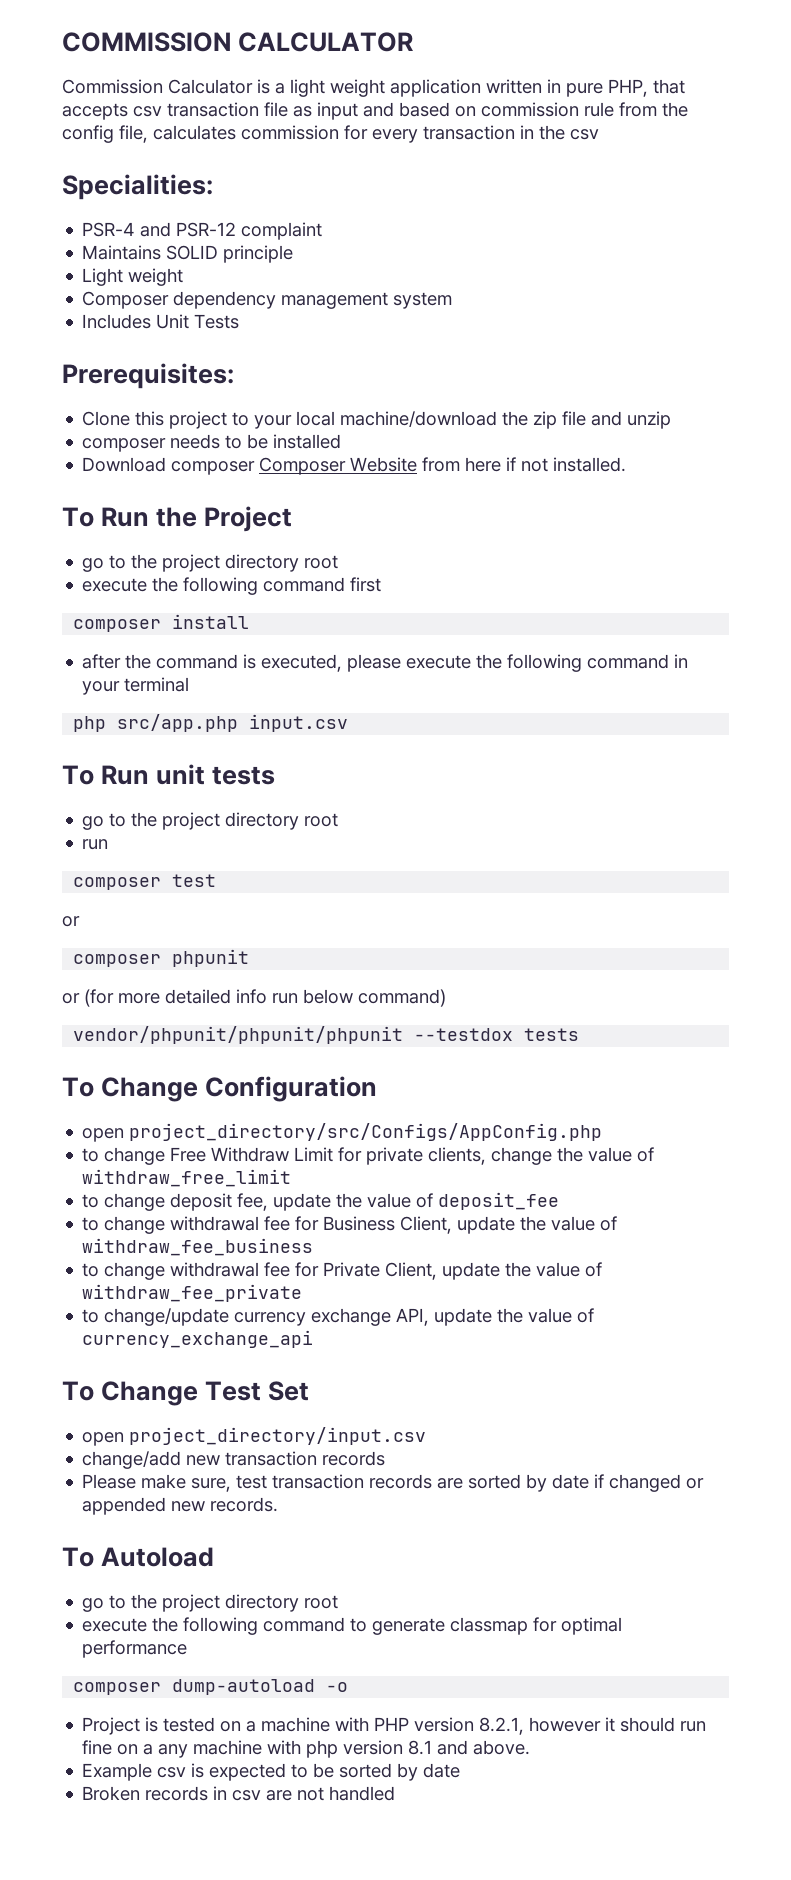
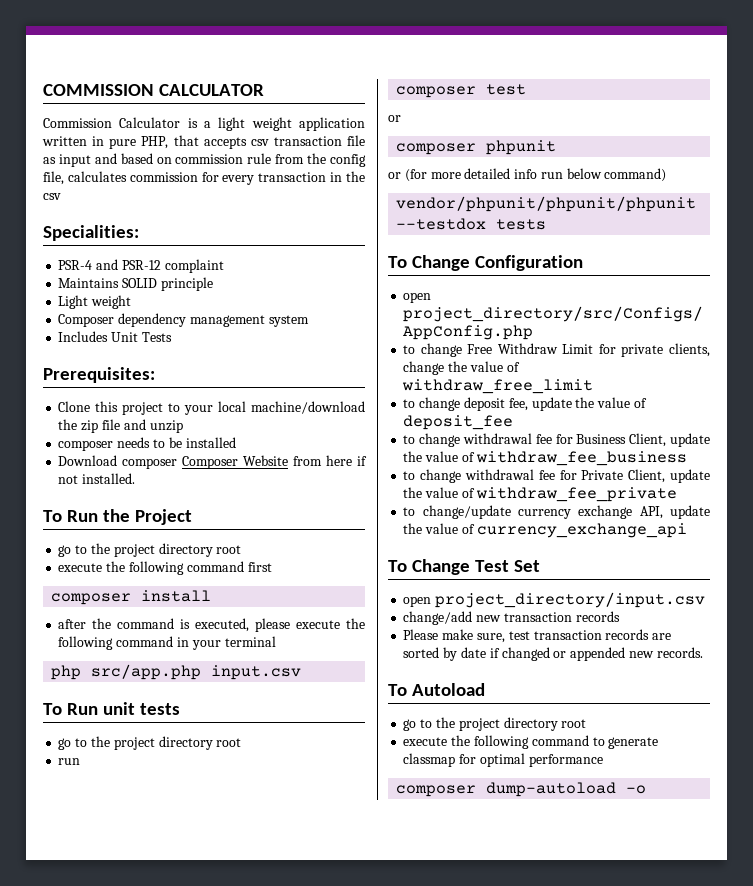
- Project is tested on a machine with PHP version 8.2.1, however it should run fine on a any machine with php version 8.1 and above.
- Example csv is expected to be sorted by date
- Broken records in csv are not handled

